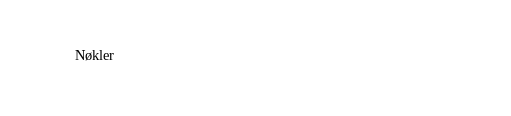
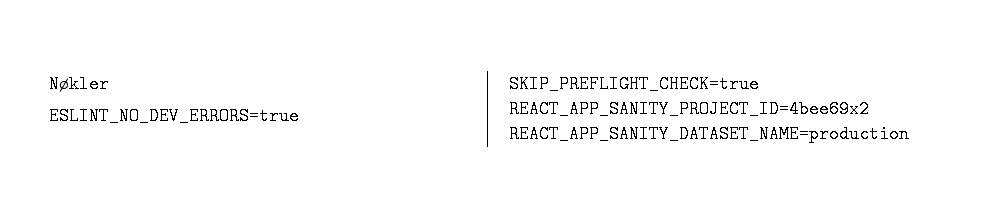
+ ESLINT_NO_DEV_ERRORS=true SKIP_PREFLIGHT_CHECK=true REACT_APP_SANITY_PROJECT_ID=4bee69x2 REACT_APP_SANITY_DATASET_NAME=production

